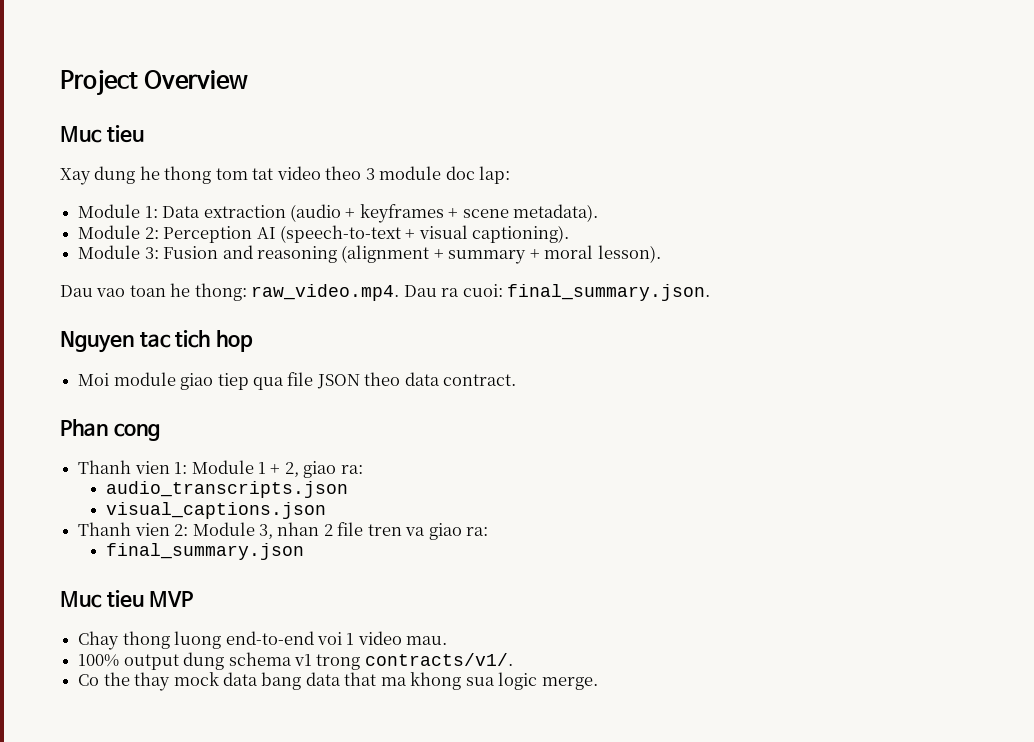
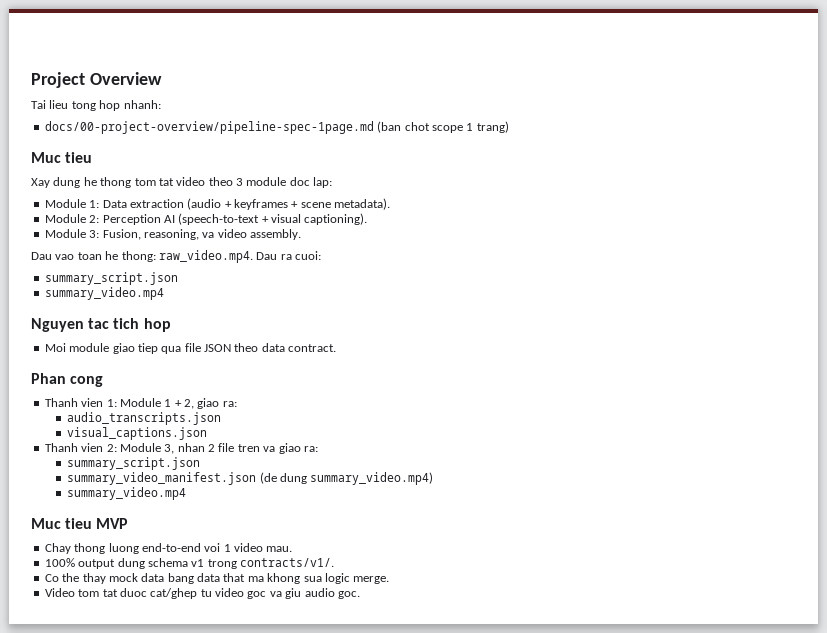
+ Tai lieu tong hop nhanh:
+ docs/00-project-overview/pipeline-spec-1page.md (ban chot scope 1 trang)
- Module 3: Fusion and reasoning (alignment + summary + moral lesson).
+ Module 3: Fusion, reasoning, va video assembly.
- Dau vao toan he thong: raw_video.mp4. Dau ra cuoi: final_summary.json.
+ Dau vao toan he thong: raw_video.mp4. Dau ra cuoi:
+ summary_script.json
+ summary_video.mp4
  Thanh vien 2: Module 3, nhan 2 file tren va giao ra:
- final_summary.json
+ summary_script.json
+ summary_video_manifest.json (de dung summary_video.mp4)
+ summary_video.mp4
+ Video tom tat duoc cat/ghep tu video goc va giu audio goc.

